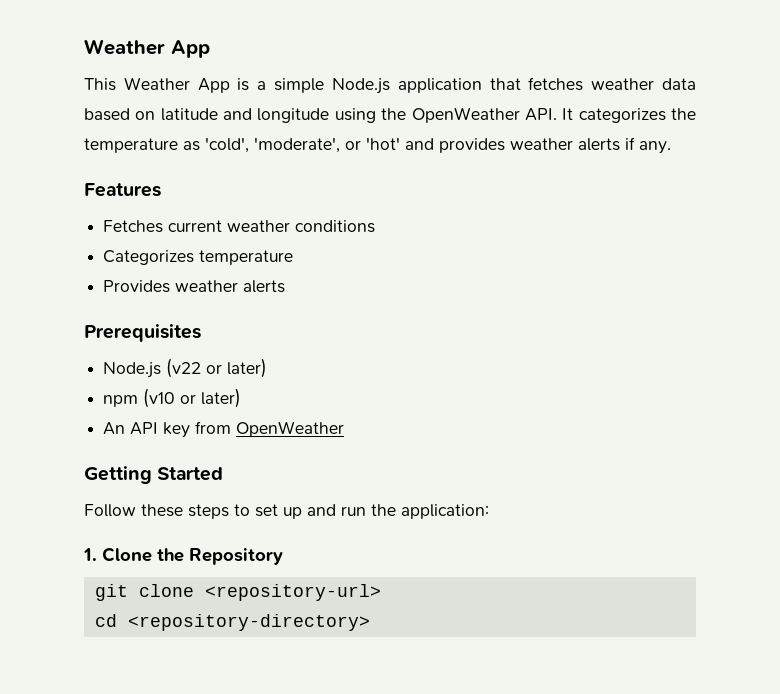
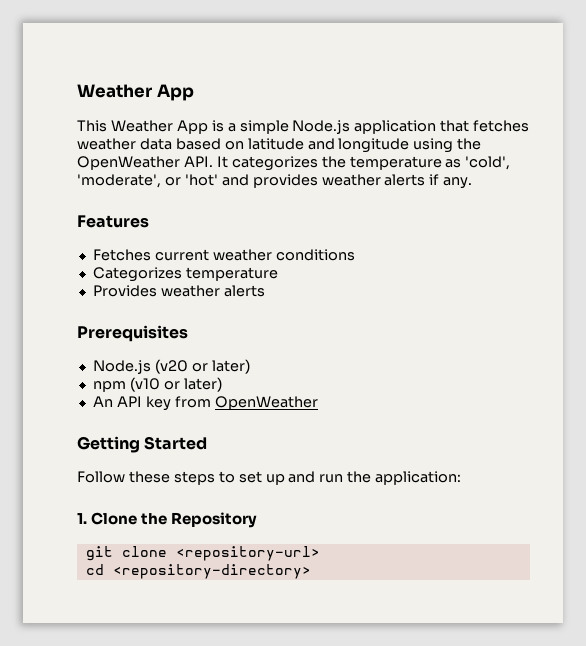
- Node.js (v22 or later)
+ Node.js (v20 or later)

